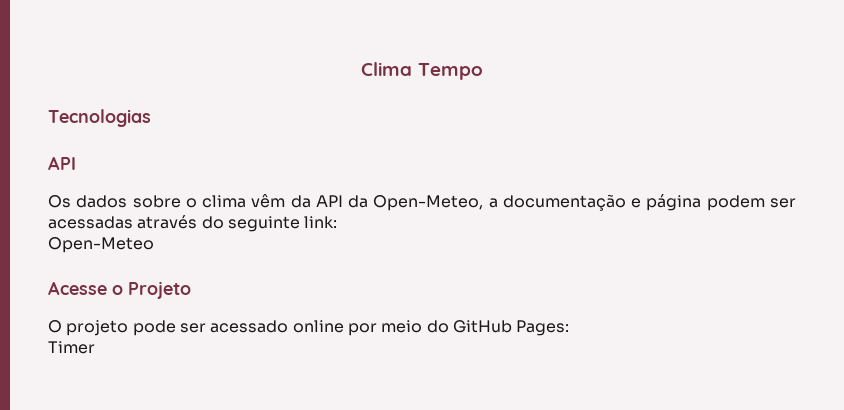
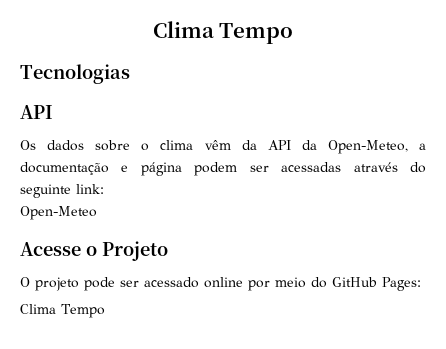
  O projeto pode ser acessado online por meio do GitHub Pages:
- Timer
+ Clima Tempo

